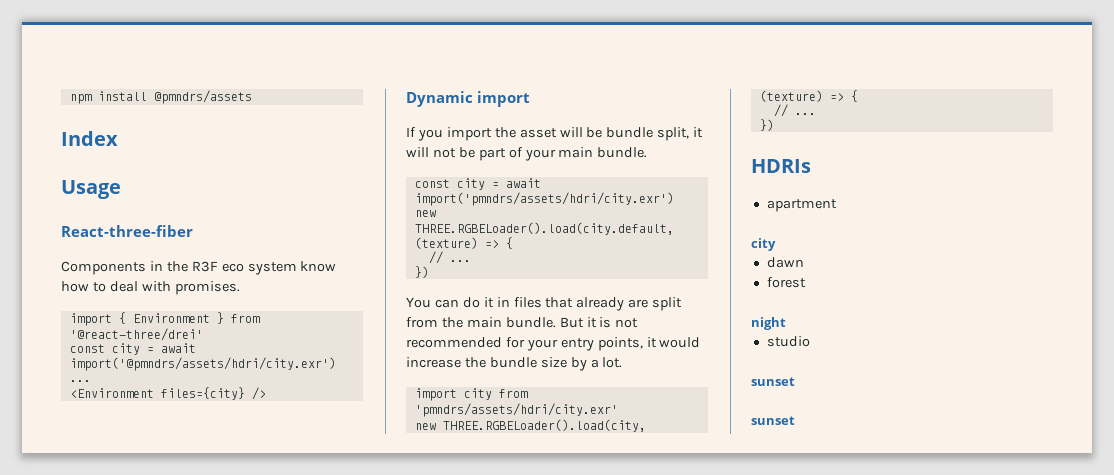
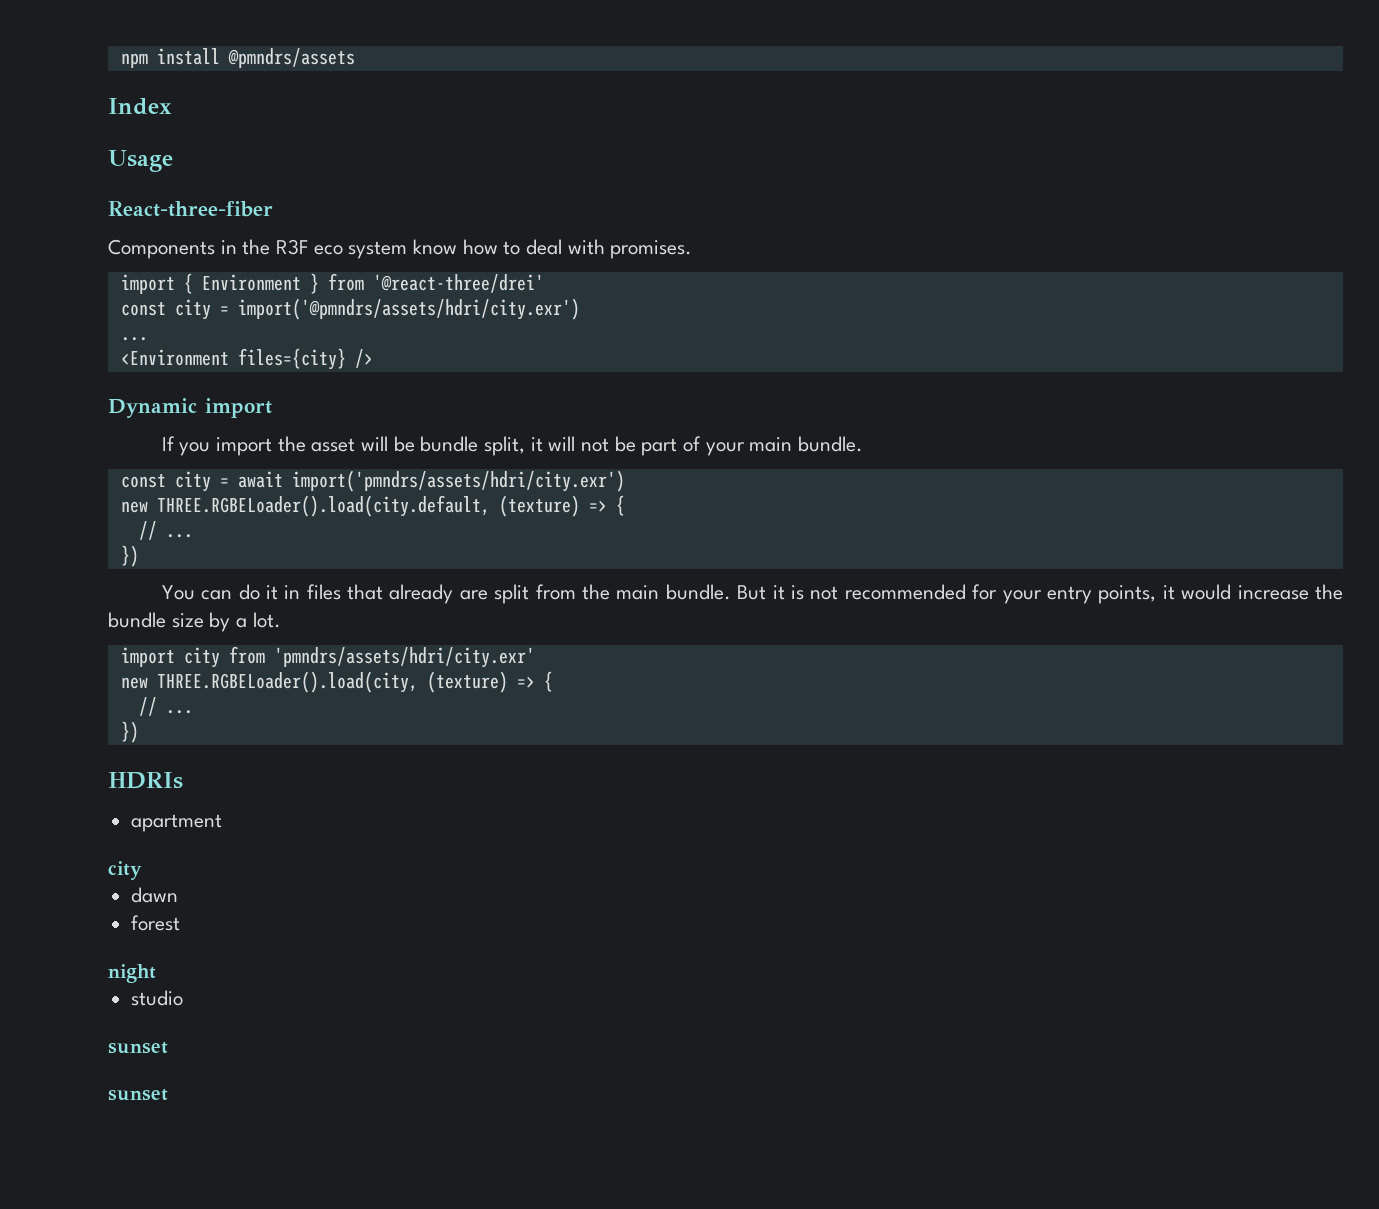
- const city = await import('@pmndrs/assets/hdri/city.exr')
+ const city = import('@pmndrs/assets/hdri/city.exr')

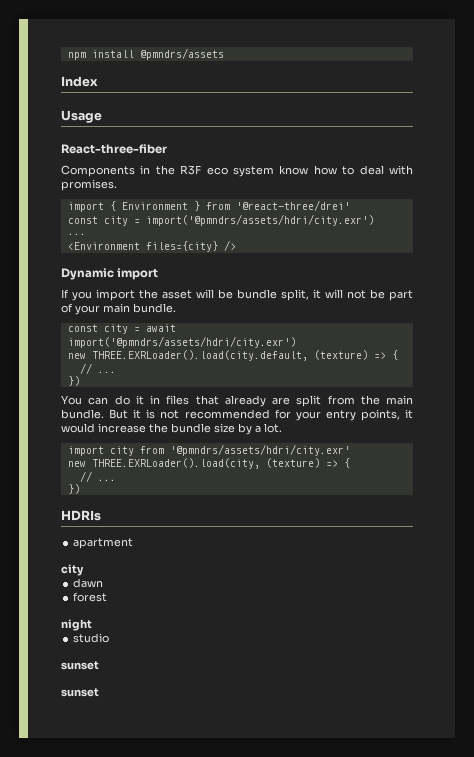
- const city = await import('pmndrs/assets/hdri/city.exr')
- new THREE.RGBELoader().load(city.default, (texture) => {
+ const city = await import('@pmndrs/assets/hdri/city.exr')
+ new THREE.EXRLoader().load(city.default, (texture) => {
- import city from 'pmndrs/assets/hdri/city.exr'
- new THREE.RGBELoader().load(city, (texture) => {
+ import city from '@pmndrs/assets/hdri/city.exr'
+ new THREE.EXRLoader().load(city, (texture) => {

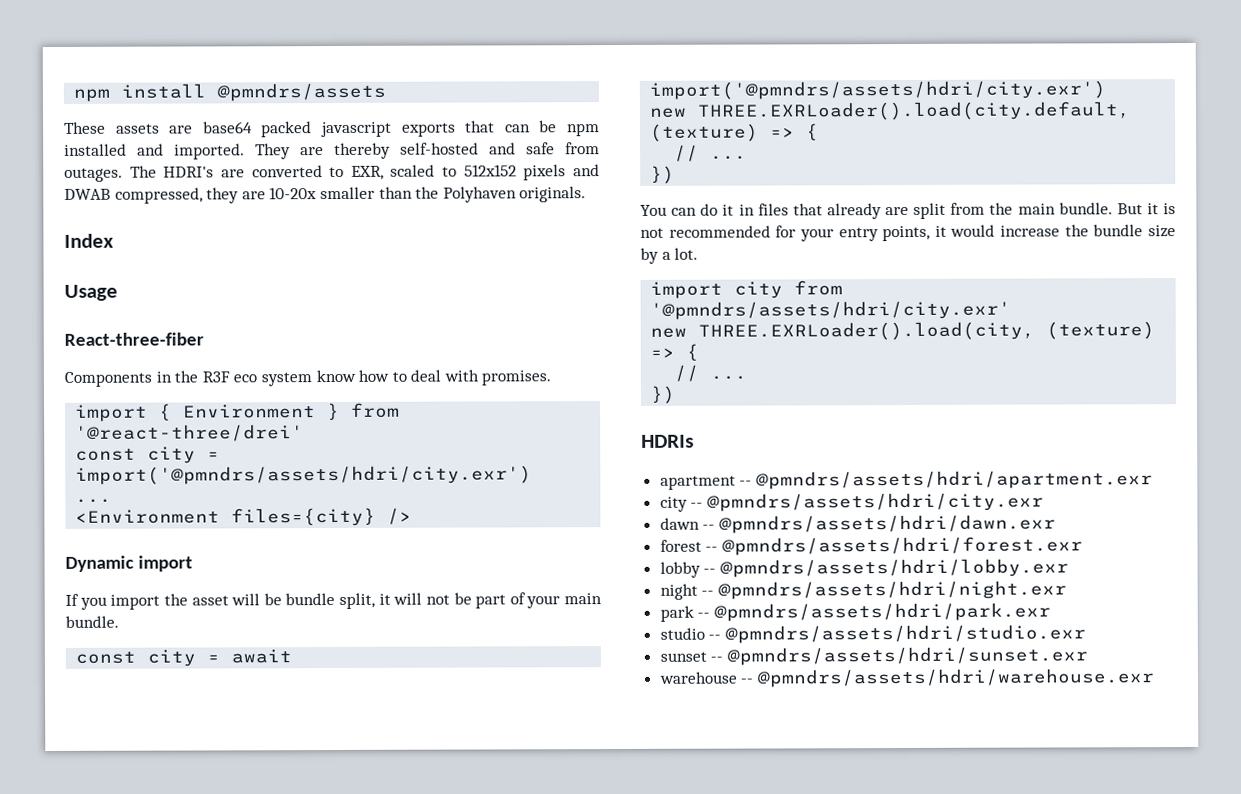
+ These assets are base64 packed javascript exports that can be npm installed and imported. They are thereby self-hosted and safe from outages. The HDRI's are converted to EXR, scaled to 512x152 pixels and DWAB compressed, they are 10-20x smaller than the Polyhaven originals.
- apartment
- city
+ apartment -- @pmndrs/assets/hdri/apartment.exr
+ city -- @pmndrs/assets/hdri/city.exr
- dawn
+ dawn -- @pmndrs/assets/hdri/dawn.exr
- forest
- night
+ forest -- @pmndrs/assets/hdri/forest.exr
+ lobby -- @pmndrs/assets/hdri/lobby.exr
+ night -- @pmndrs/assets/hdri/night.exr
+ park -- @pmndrs/assets/hdri/park.exr
- studio
- sunset
- sunset
+ studio -- @pmndrs/assets/hdri/studio.exr
+ sunset -- @pmndrs/assets/hdri/sunset.exr
+ warehouse -- @pmndrs/assets/hdri/warehouse.exr

